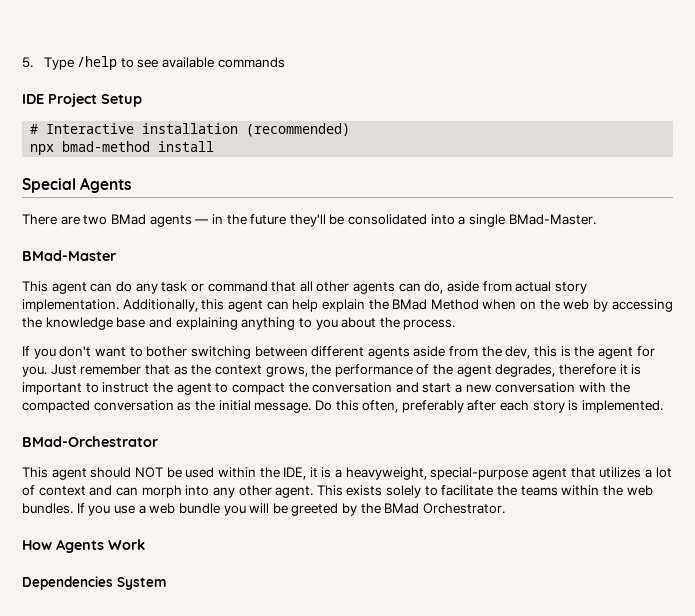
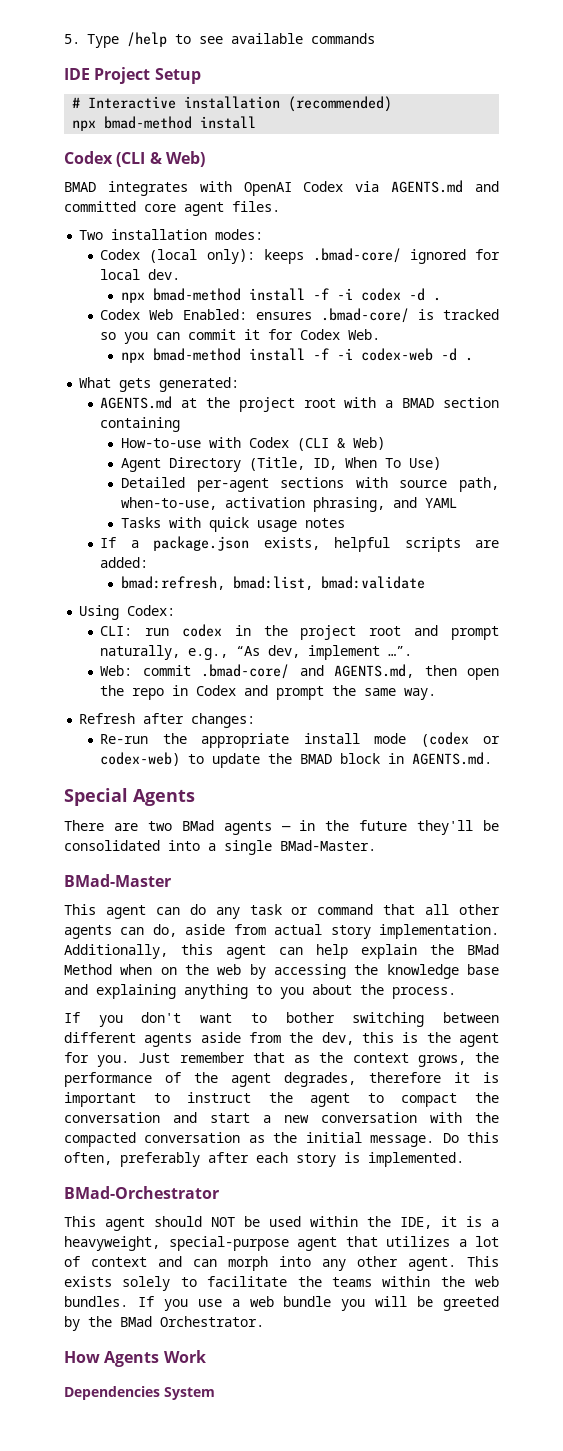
  # Interactive installation (recommended)
  npx bmad-method install
+ Codex (CLI & Web)
+ BMAD integrates with OpenAI Codex via AGENTS.md and committed core agent files.
+ Two installation modes:
+ Codex (local only): keeps .bmad-core/ ignored for local dev.
+ npx bmad-method install -f -i codex -d .
+ Codex Web Enabled: ensures .bmad-core/ is tracked so you can commit it for Codex Web.
+ npx bmad-method install -f -i codex-web -d .
+ What gets generated:
+ AGENTS.md at the project root with a BMAD section containing
+ How-to-use with Codex (CLI & Web)
+ Agent Directory (Title, ID, When To Use)
+ Detailed per‑agent sections with source path, when-to-use, activation phrasing, and YAML
+ Tasks with quick usage notes
+ If a package.json exists, helpful scripts are added:
+ bmad:refresh, bmad:list, bmad:validate
+ Using Codex:
+ CLI: run codex in the project root and prompt naturally, e.g., “As dev, implement …”.
+ Web: commit .bmad-core/ and AGENTS.md, then open the repo in Codex and prompt the same way.
+ Refresh after changes:
+ Re-run the appropriate install mode (codex or codex-web) to update the BMAD block in AGENTS.md.

